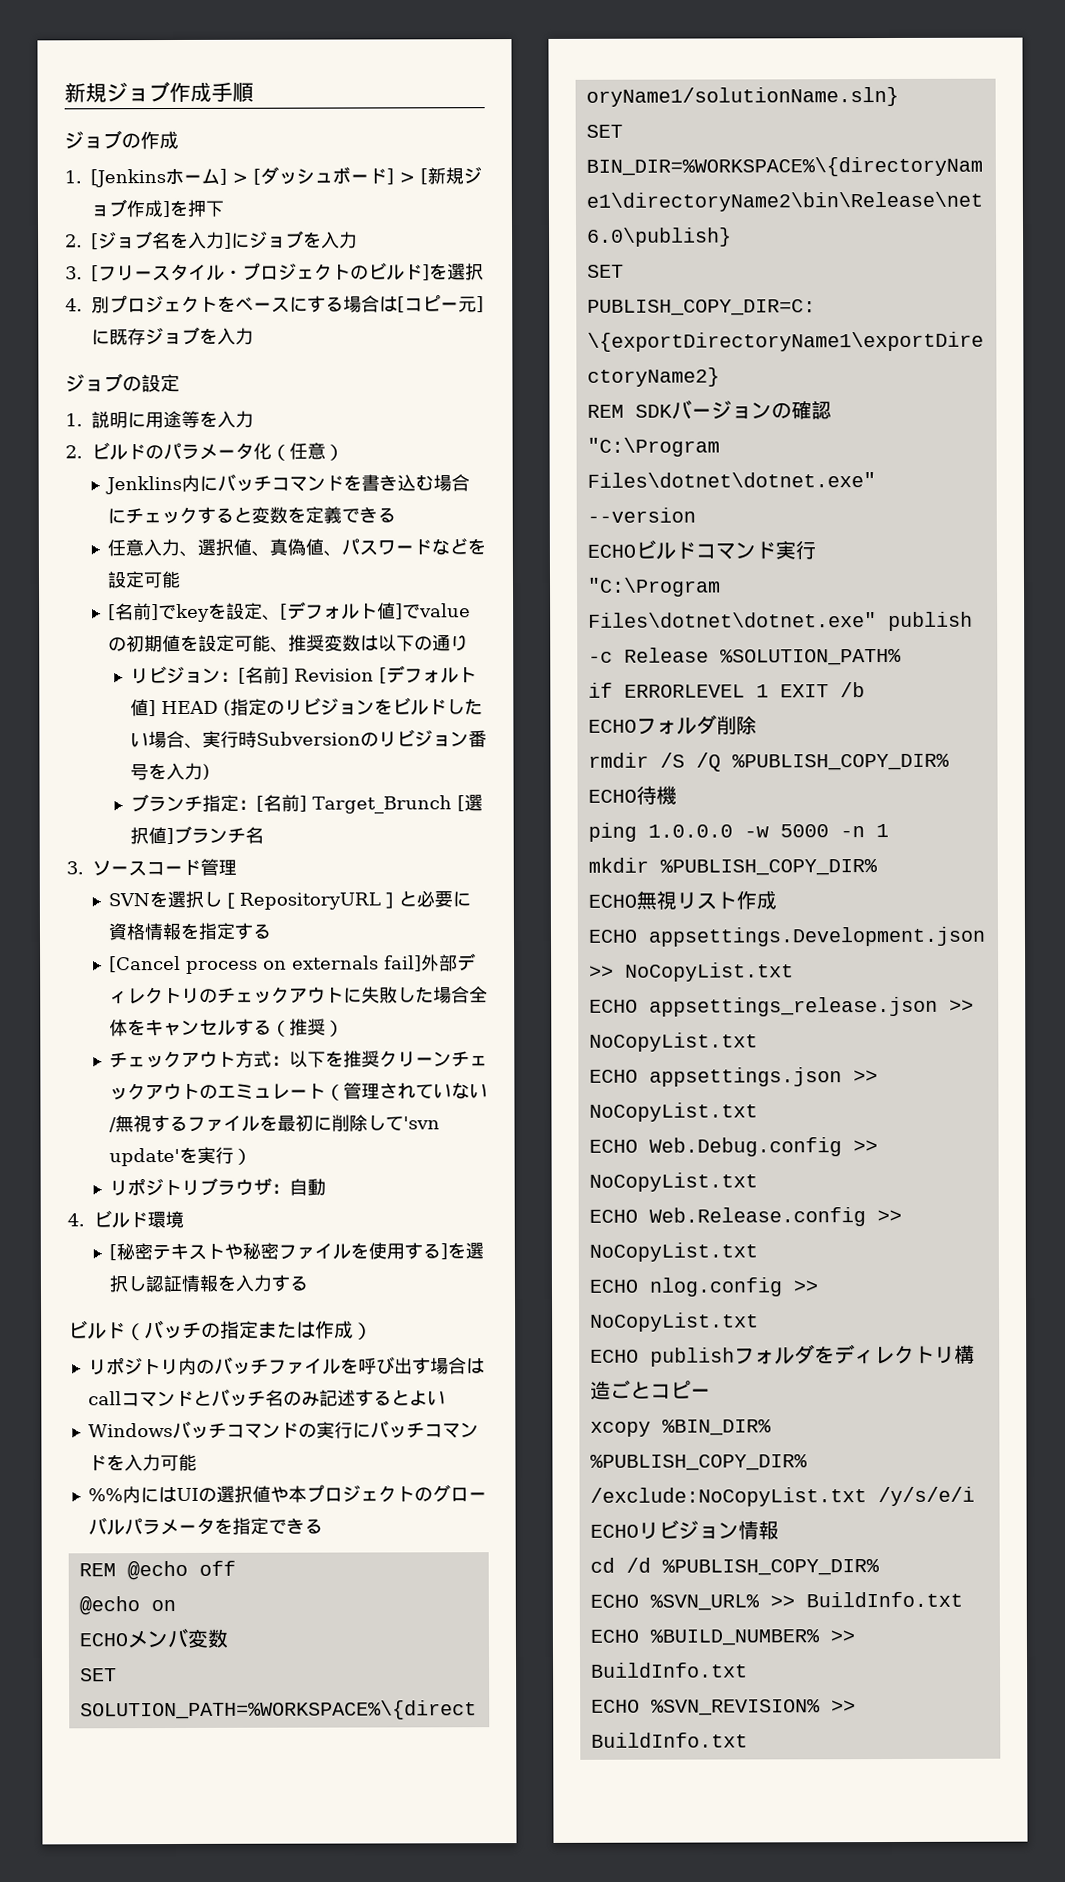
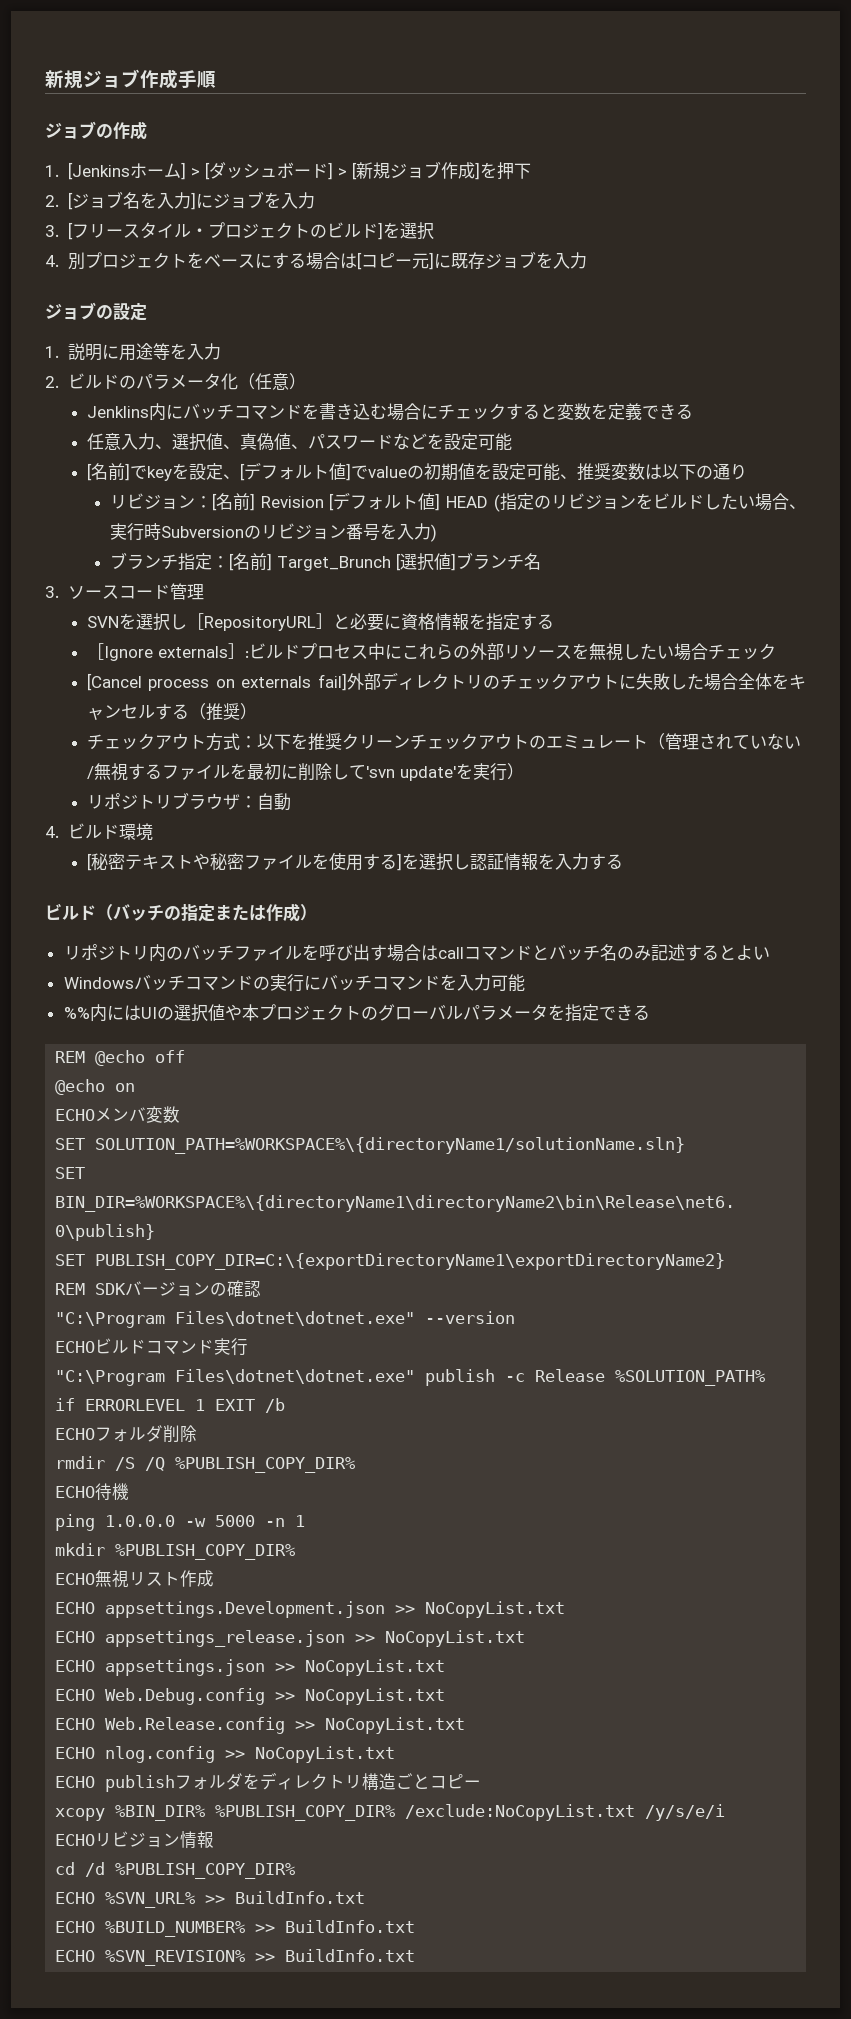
+ ［Ignore externals］:ビルドプロセス中にこれらの外部リソースを無視したい場合チェック

